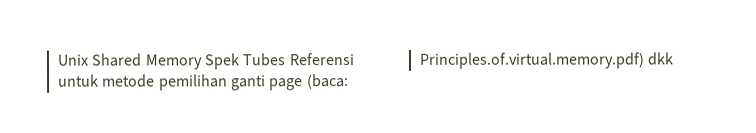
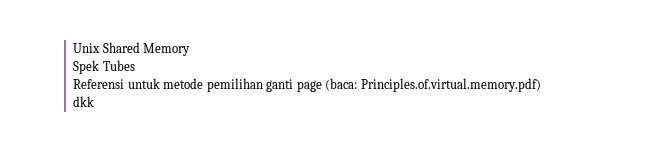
- Unix Shared Memory Spek Tubes Referensi untuk metode pemilihan ganti page (baca: Principles.of.virtual.memory.pdf) dkk
+ Unix Shared Memory
+ Spek Tubes
+ Referensi untuk metode pemilihan ganti page (baca: Principles.of.virtual.memory.pdf)
+ dkk

